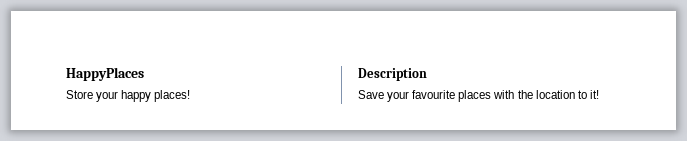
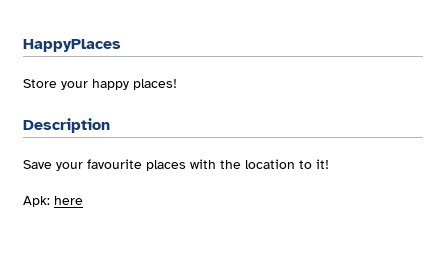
+ Apk: here

